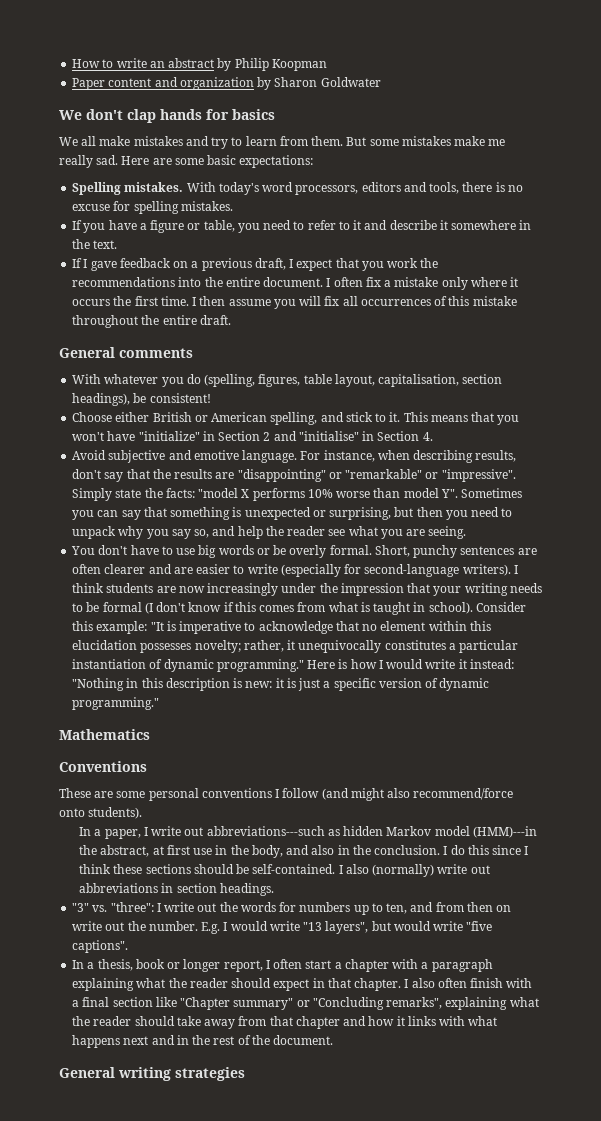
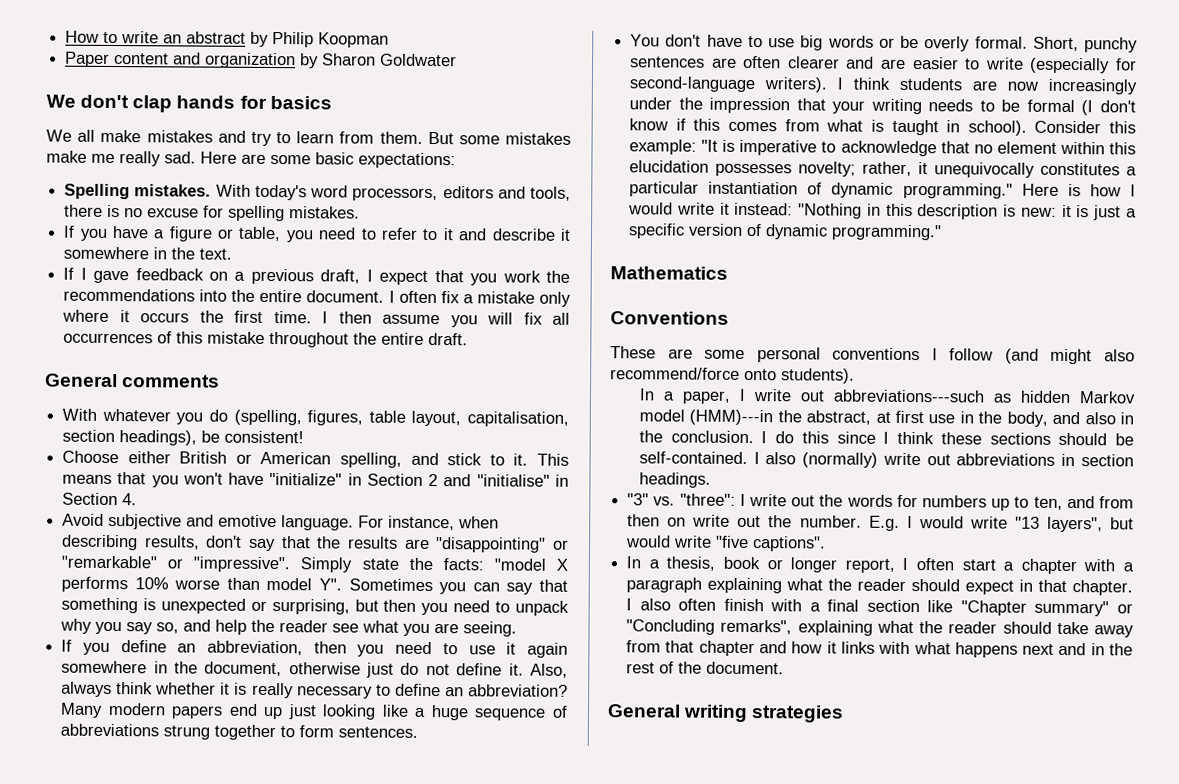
+ If you define an abbreviation, then you need to use it again somewhere in the document, otherwise just do not define it. Also, always think whether it is really necessary to define an abbreviation? Many modern papers end up just looking like a huge sequence of abbreviations strung together to form sentences.

